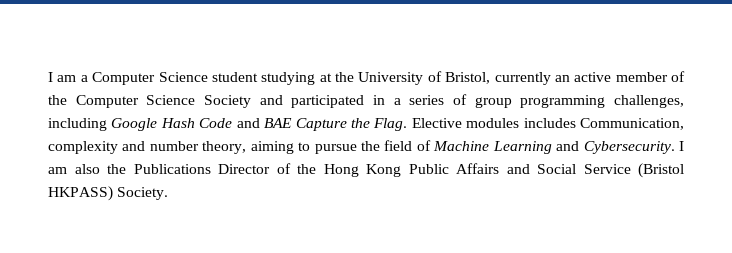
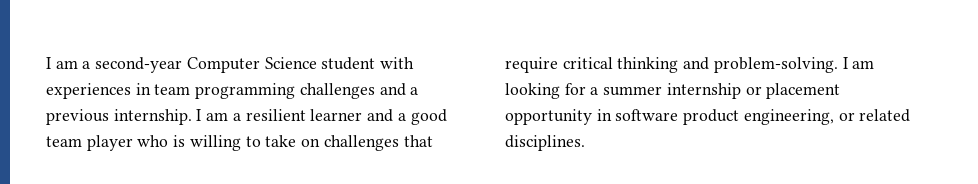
- I am a Computer Science student studying at the University of Bristol, currently an active member of the Computer Science Society and participated in a series of group programming challenges, including Google Hash Code and BAE Capture the Flag. Elective modules includes Communication, complexity and number theory, aiming to pursue the field of Machine Learning and Cybersecurity. I am also the Publications Director of the Hong Kong Public Affairs and Social Service (Bristol HKPASS) Society.
+ I am a second-year Computer Science student with experiences in team programming challenges and a previous internship. I am a resilient learner and a good team player who is willing to take on challenges that require critical thinking and problem-solving. I am looking for a summer internship or placement opportunity in software product engineering, or related disciplines.

